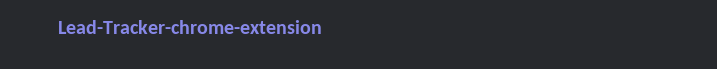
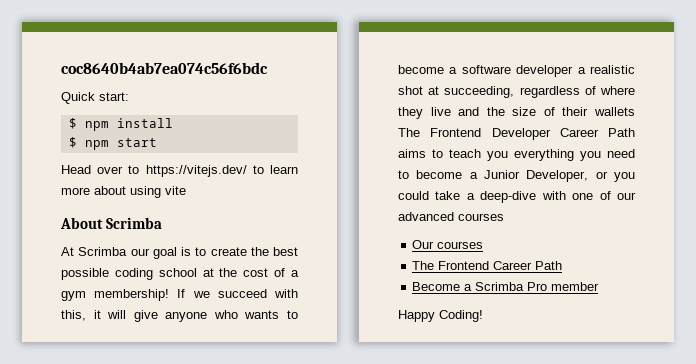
- Lead-Tracker-chrome-extension
+ coc8640b4ab7ea074c56f6bdc
+ Quick start:
+ $ npm install
+ $ npm start
+ Head over to https://vitejs.dev/ to learn more about using vite
+ About Scrimba
+ At Scrimba our goal is to create the best possible coding school at the cost of a gym membership! If we succeed with this, it will give anyone who wants to become a software developer a realistic shot at succeeding, regardless of where they live and the size of their wallets The Frontend Developer Career Path aims to teach you everything you need to become a Junior Developer, or you could take a deep-dive with one of our advanced courses
+ Our courses
+ The Frontend Career Path
+ Become a Scrimba Pro member
+ Happy Coding!

